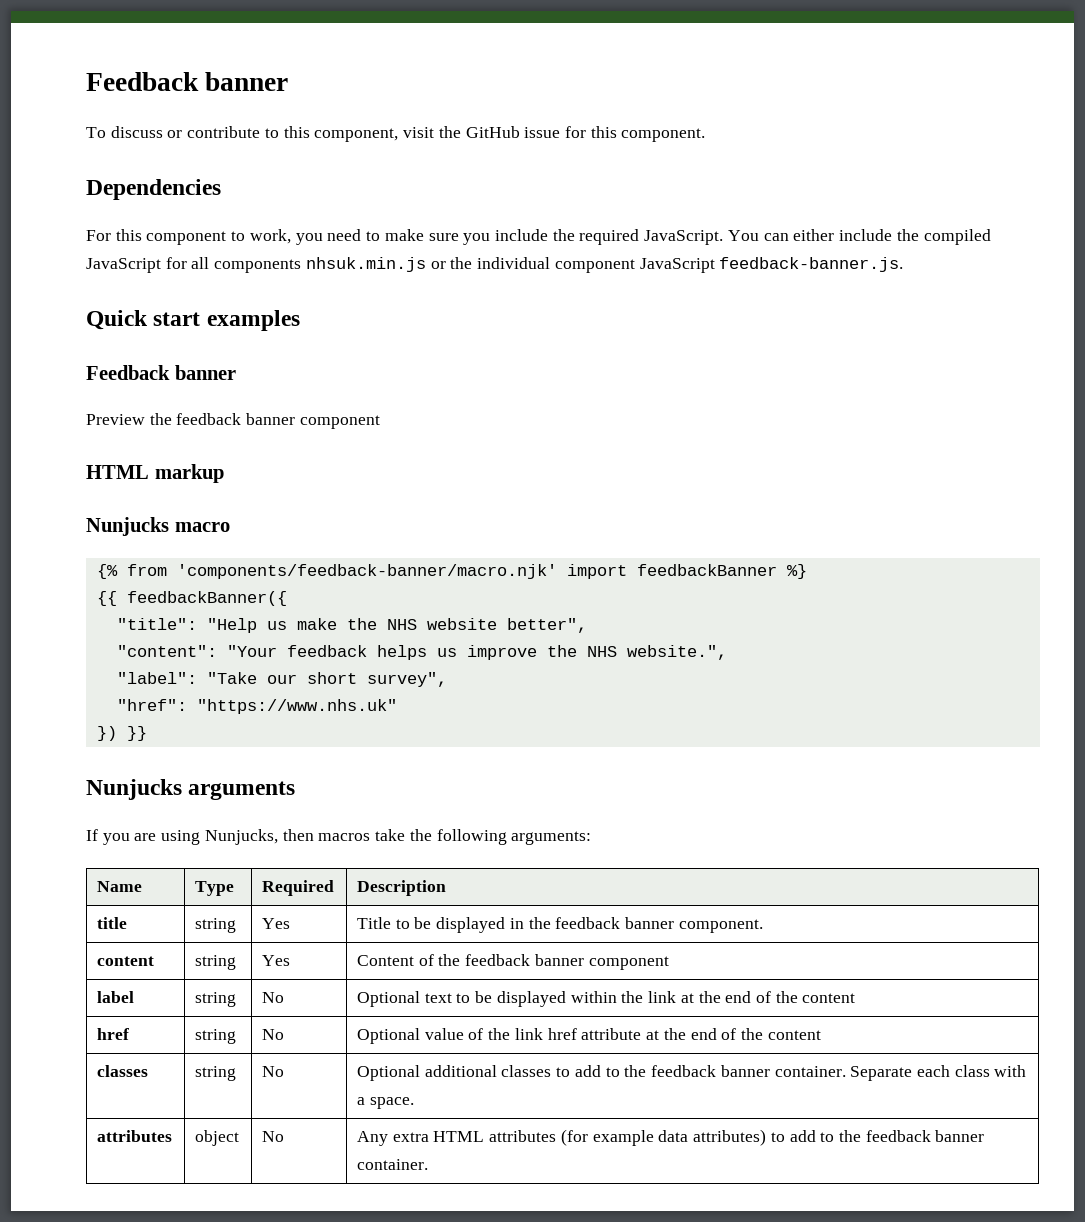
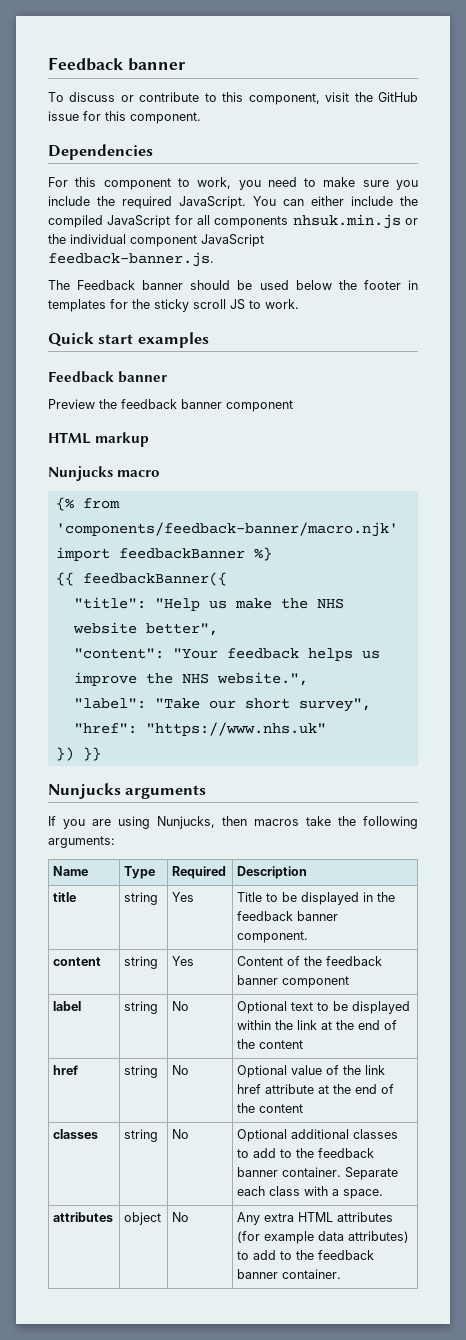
+ The Feedback banner should be used below the footer in templates for the sticky scroll JS to work.

